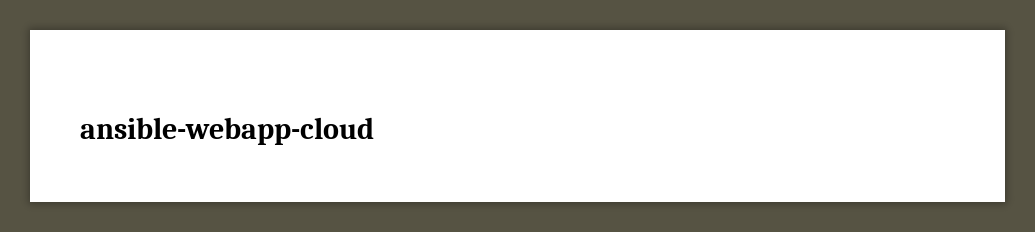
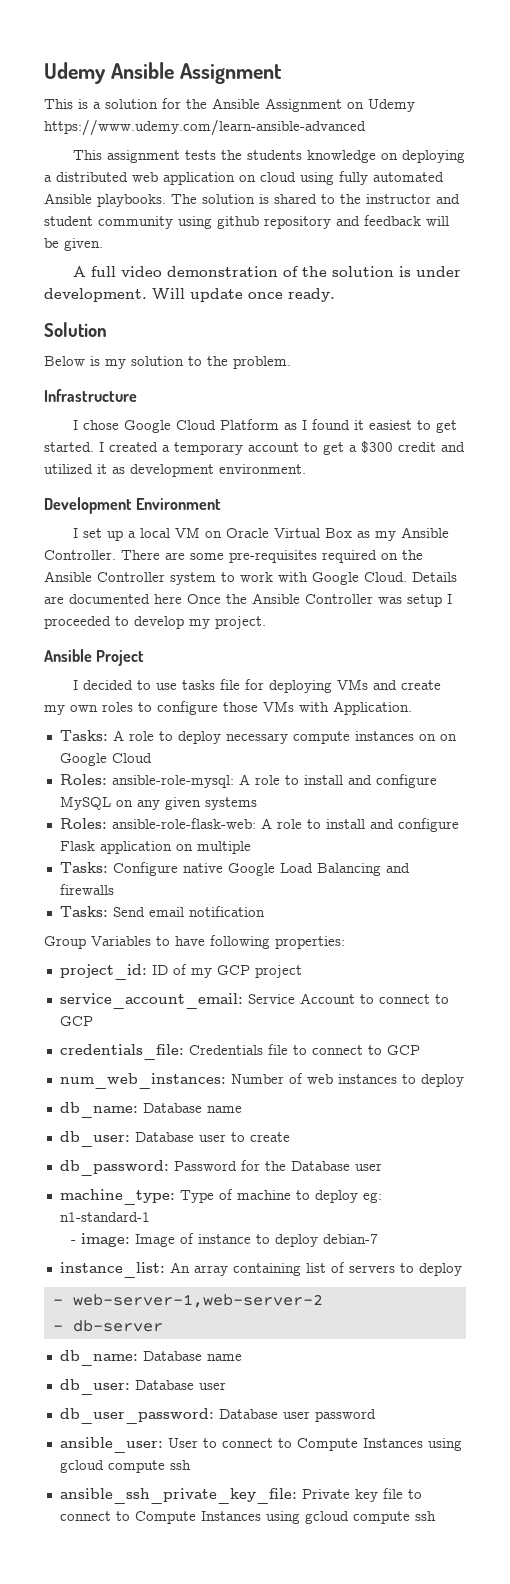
- ansible-webapp-cloud
+ Udemy Ansible Assignment
+ This is a solution for the Ansible Assignment on Udemy https://www.udemy.com/learn-ansible-advanced
+ This assignment tests the students knowledge on deploying a distributed web application on cloud using fully automated Ansible playbooks. The solution is shared to the instructor and student community using github repository and feedback will be given.
+ A full video demonstration of the solution is under development. Will update once ready.
+ Solution
+ Below is my solution to the problem.
+ Infrastructure
+ I chose Google Cloud Platform as I found it easiest to get started. I created a temporary account to get a $300 credit and utilized it as development environment.
+ Development Environment
+ I set up a local VM on Oracle Virtual Box as my Ansible Controller. There are some pre-requisites required on the Ansible Controller system to work with Google Cloud. Details are documented here Once the Ansible Controller was setup I proceeded to develop my project.
+ Ansible Project
+ I decided to use tasks file for deploying VMs and create my own roles to configure those VMs with Application.
+ Tasks: A role to deploy necessary compute instances on on Google Cloud
+ Roles: ansible-role-mysql: A role to install and configure MySQL on any given systems
+ Roles: ansible-role-flask-web: A role to install and configure Flask application on multiple
+ Tasks: Configure native Google Load Balancing and firewalls
+ Tasks: Send email notification
+ Group Variables to have following properties:
+ project_id: ID of my GCP project
+ service_account_email: Service Account to connect to GCP
+ credentials_file: Credentials file to connect to GCP
+ num_web_instances: Number of web instances to deploy
+ db_name: Database name
+ db_user: Database user to create
+ db_password: Password for the Database user
+ machine_type: Type of machine to deploy eg: n1-standard-1
+ - image: Image of instance to deploy debian-7
+ instance_list: An array containing list of servers to deploy
+ - web-server-1,web-server-2
+ - db-server
+ db_name: Database name
+ db_user: Database user
+ db_user_password: Database user password
+ ansible_user: User to connect to Compute Instances using gcloud compute ssh
+ ansible_ssh_private_key_file: Private key file to connect to Compute Instances using gcloud compute ssh

